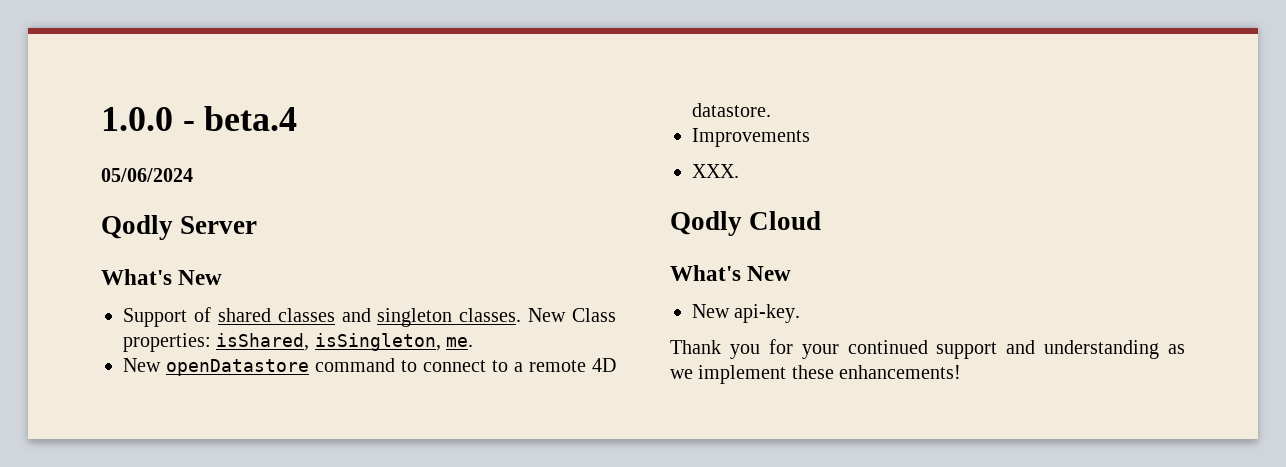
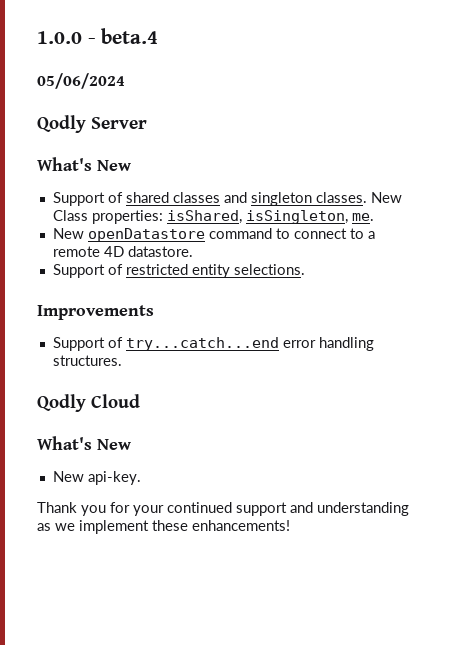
+ Support of restricted entity selections.
  Improvements
- XXX.
+ Support of try...catch...end error handling structures.

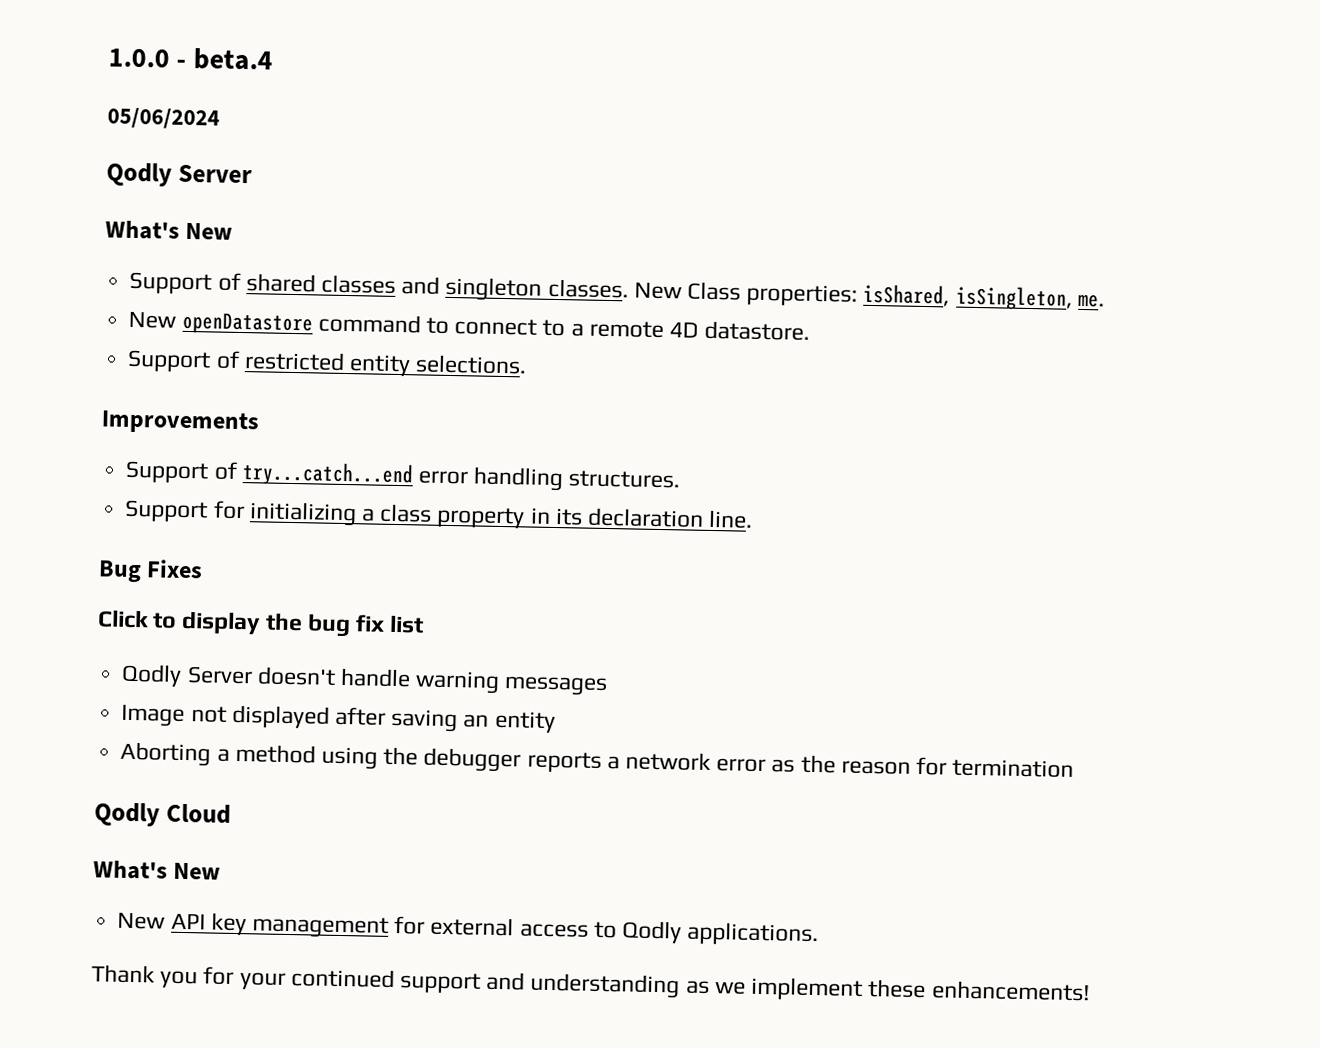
+ Support for initializing a class property in its declaration line.
+ Bug Fixes
+ Click to display the bug fix list
+ Qodly Server doesn't handle warning messages
+ Image not displayed after saving an entity
+ Aborting a method using the debugger reports a network error as the reason for termination
- New api-key.
+ New API key management for external access to Qodly applications.

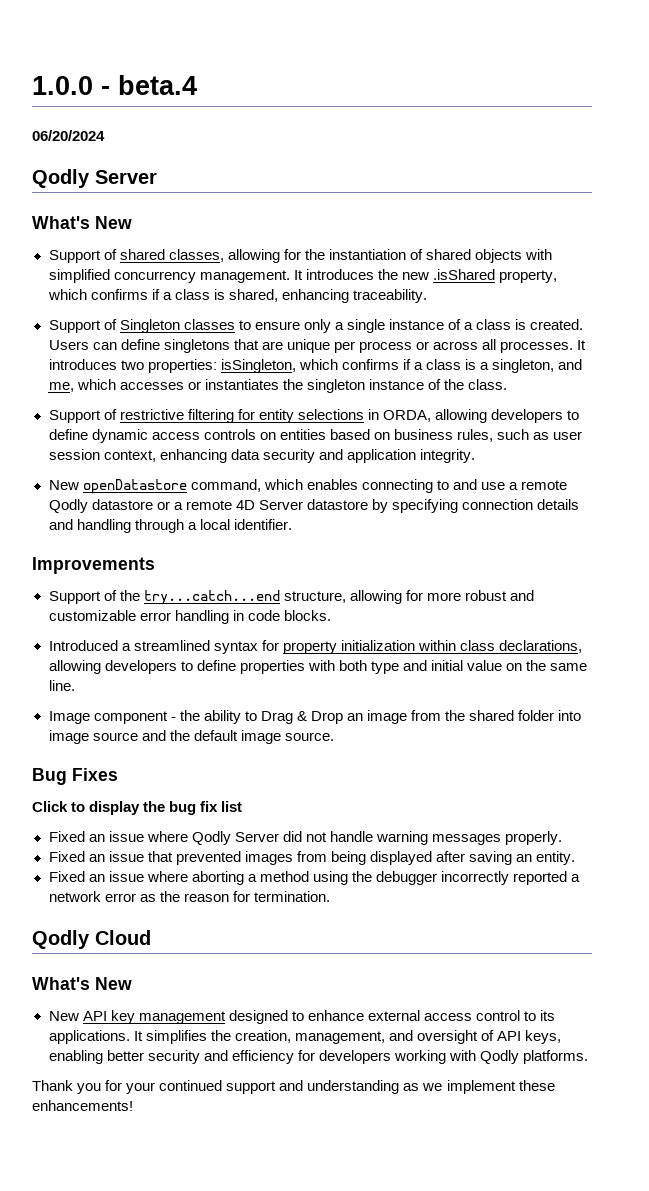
- 05/06/2024
+ 06/20/2024
- Support of shared classes and singleton classes. New Class properties: isShared, isSingleton, me.
- New openDatastore command to connect to a remote 4D datastore.
- Support of restricted entity selections.
+ Support of shared classes, allowing for the instantiation of shared objects with simplified concurrency management. It introduces the new .isShared property, which confirms if a class is shared, enhancing traceability.
+ Support of Singleton classes to ensure only a single instance of a class is created. Users can define singletons that are unique per process or across all processes. It introduces two properties: isSingleton, which confirms if a class is a singleton, and me, which accesses or instantiates the singleton instance of the class.
+ Support of restrictive filtering for entity selections in ORDA, allowing developers to define dynamic access controls on entities based on business rules, such as user session context, enhancing data security and application integrity.
+ New openDatastore command, which enables connecting to and use a remote Qodly datastore or a remote 4D Server datastore by specifying connection details and handling through a local identifier.
  Improvements
- Support of try...catch...end error handling structures.
- Support for initializing a class property in its declaration line.
+ Support of the try...catch...end structure, allowing for more robust and customizable error handling in code blocks.
+ Introduced a streamlined syntax for property initialization within class declarations, allowing developers to define properties with both type and initial value on the same line.
+ Image component - the ability to Drag & Drop an image from the shared folder into image source and the default image source.
- Qodly Server doesn't handle warning messages
- Image not displayed after saving an entity
- Aborting a method using the debugger reports a network error as the reason for termination
+ Fixed an issue where Qodly Server did not handle warning messages properly.
+ Fixed an issue that prevented images from being displayed after saving an entity.
+ Fixed an issue where aborting a method using the debugger incorrectly reported a network error as the reason for termination.
- New API key management for external access to Qodly applications.
+ New API key management designed to enhance external access control to its applications. It simplifies the creation, management, and oversight of API keys, enabling better security and efficiency for developers working with Qodly platforms.

